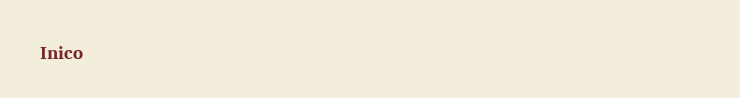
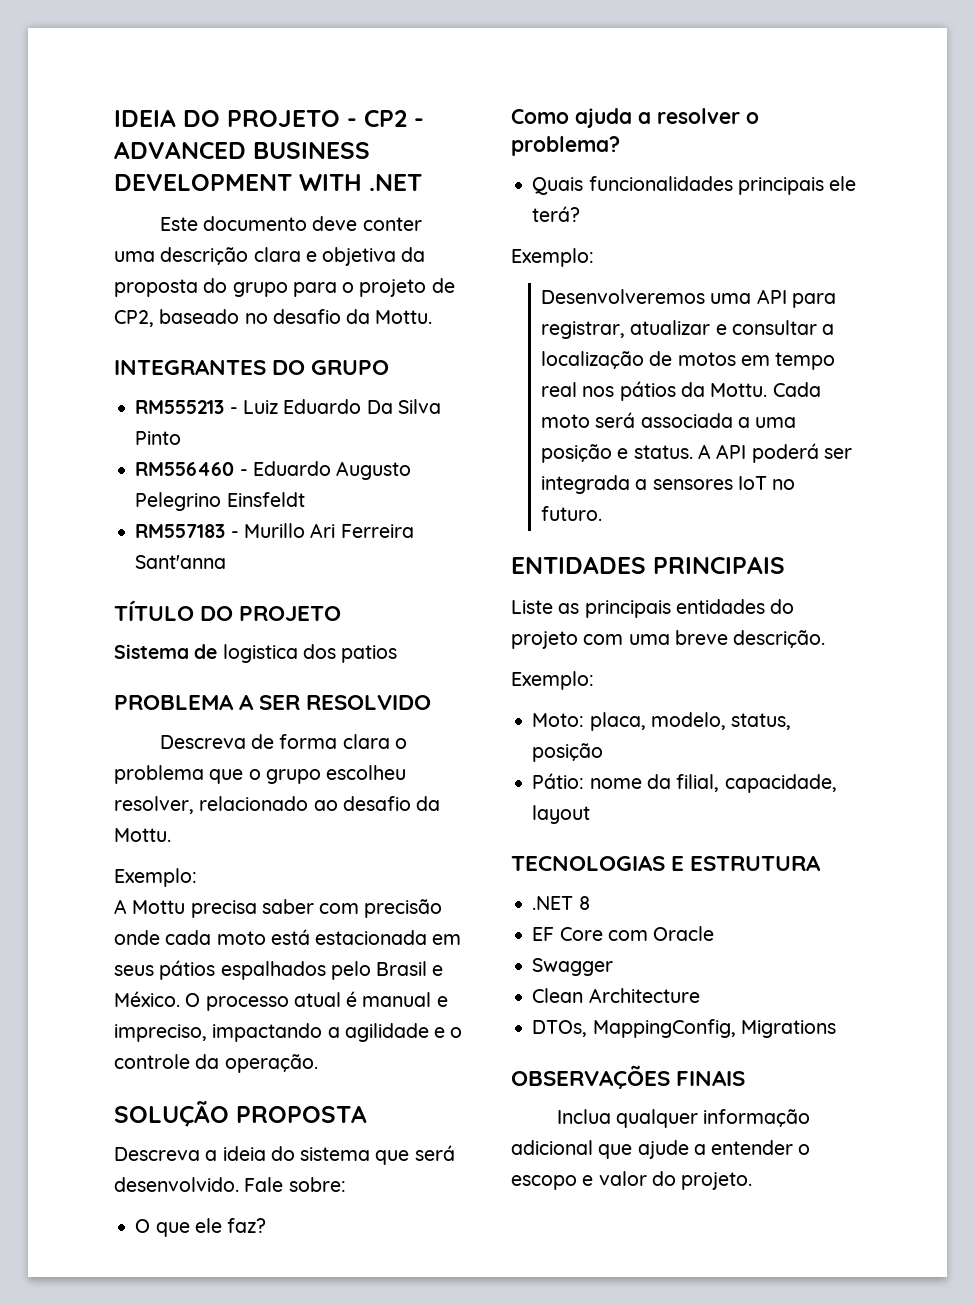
- Inico
+ IDEIA DO PROJETO - CP2 - ADVANCED BUSINESS DEVELOPMENT WITH .NET
+ Este documento deve conter uma descrição clara e objetiva da proposta do grupo para o projeto de CP2, baseado no desafio da Mottu.
+ INTEGRANTES DO GRUPO
+ RM555213 - Luiz Eduardo Da Silva Pinto
+ RM556460 - Eduardo Augusto Pelegrino Einsfeldt
+ RM557183 - Murillo Ari Ferreira Sant'anna
+ TÍTULO DO PROJETO
+ Sistema de logistica dos patios
+ PROBLEMA A SER RESOLVIDO
+ Descreva de forma clara o problema que o grupo escolheu resolver, relacionado ao desafio da Mottu.
+ Exemplo:
+ A Mottu precisa saber com precisão onde cada moto está estacionada em seus pátios espalhados pelo Brasil e México. O processo atual é manual e impreciso, impactando a agilidade e o controle da operação.
+ SOLUÇÃO PROPOSTA
+ Descreva a ideia do sistema que será desenvolvido. Fale sobre:
+ O que ele faz?
+ Como ajuda a resolver o problema?
+ Quais funcionalidades principais ele terá?
+ Exemplo:
+ Desenvolveremos uma API para registrar, atualizar e consultar a localização de motos em tempo real nos pátios da Mottu. Cada moto será associada a uma posição e status. A API poderá ser integrada a sensores IoT no futuro.
+ ENTIDADES PRINCIPAIS
+ Liste as principais entidades do projeto com uma breve descrição.
+ Exemplo:
+ Moto: placa, modelo, status, posição
+ Pátio: nome da filial, capacidade, layout
+ TECNOLOGIAS E ESTRUTURA
+ .NET 8
+ EF Core com Oracle
+ Swagger
+ Clean Architecture
+ DTOs, MappingConfig, Migrations
+ OBSERVAÇÕES FINAIS
+ Inclua qualquer informação adicional que ajude a entender o escopo e valor do projeto.

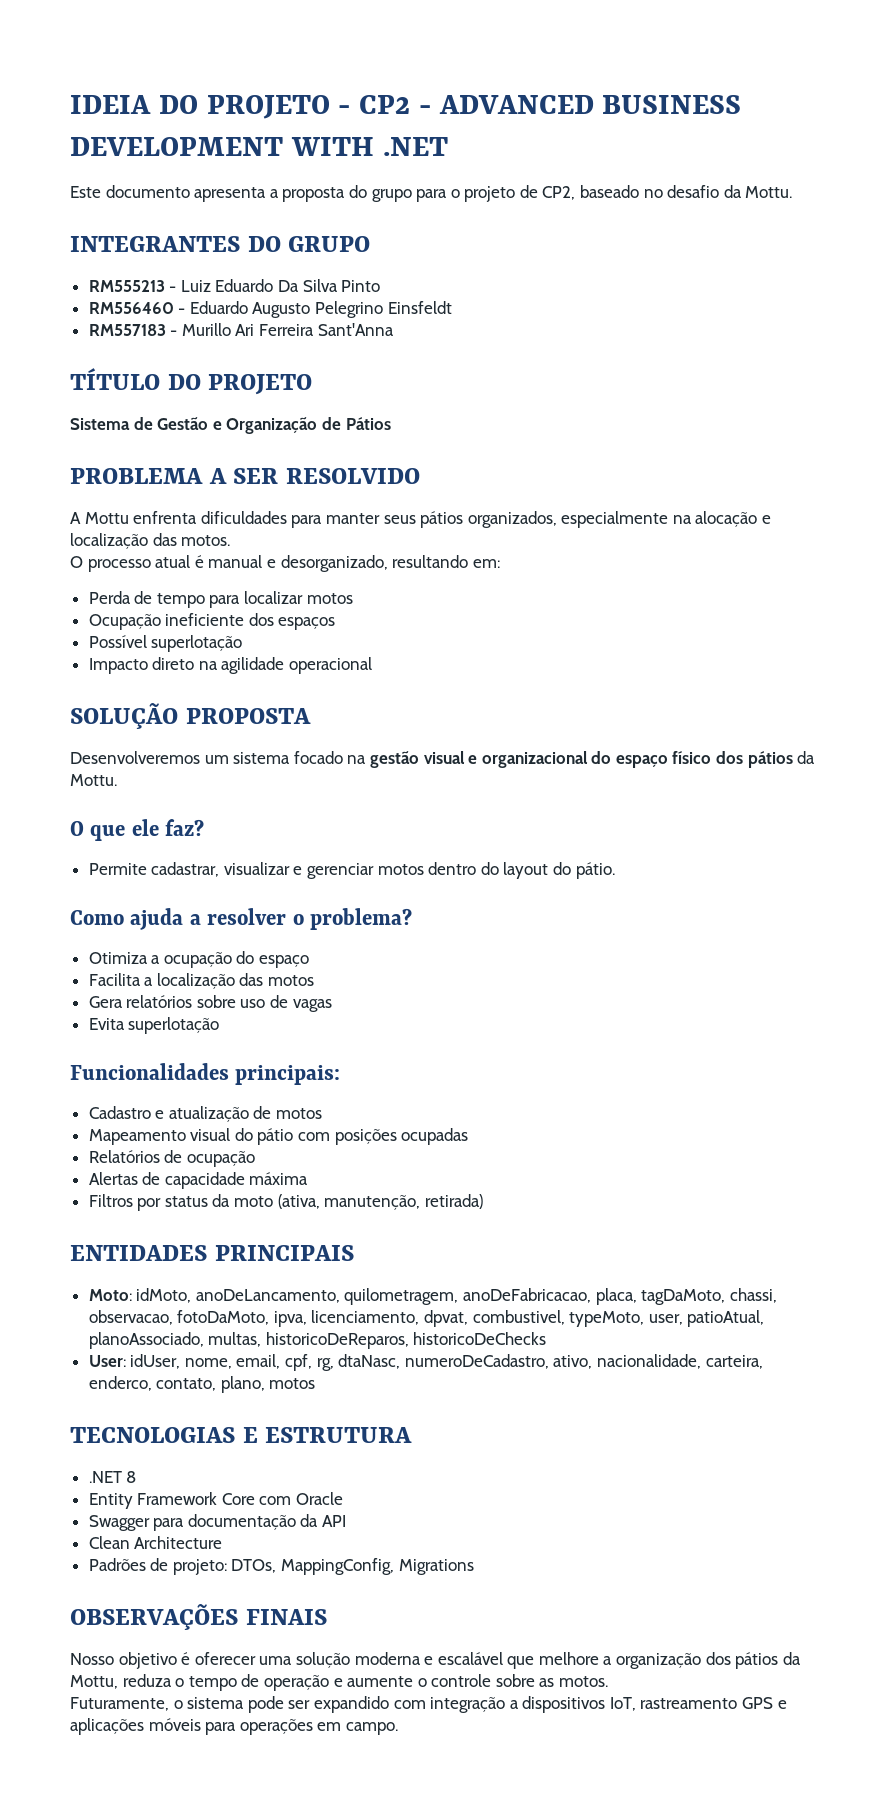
- Este documento deve conter uma descrição clara e objetiva da proposta do grupo para o projeto de CP2, baseado no desafio da Mottu.
+ Este documento apresenta a proposta do grupo para o projeto de CP2, baseado no desafio da Mottu.
- RM557183 - Murillo Ari Ferreira Sant'anna
+ RM557183 - Murillo Ari Ferreira Sant'Anna
- Sistema de logistica dos patios
+ Sistema de Gestão e Organização de Pátios
- Descreva de forma clara o problema que o grupo escolheu resolver, relacionado ao desafio da Mottu.
- Exemplo:
- A Mottu precisa saber com precisão onde cada moto está estacionada em seus pátios espalhados pelo Brasil e México. O processo atual é manual e impreciso, impactando a agilidade e o controle da operação.
+ A Mottu enfrenta dificuldades para manter seus pátios organizados, especialmente na alocação e localização das motos.
+ O processo atual é manual e desorganizado, resultando em:
+ Perda de tempo para localizar motos
+ Ocupação ineficiente dos espaços
+ Possível superlotação
+ Impacto direto na agilidade operacional
  SOLUÇÃO PROPOSTA
- Descreva a ideia do sistema que será desenvolvido. Fale sobre:
+ Desenvolveremos um sistema focado na gestão visual e organizacional do espaço físico dos pátios da Mottu.
  O que ele faz?
+ Permite cadastrar, visualizar e gerenciar motos dentro do layout do pátio.
- Quais funcionalidades principais ele terá?
- Exemplo:
- Desenvolveremos uma API para registrar, atualizar e consultar a localização de motos em tempo real nos pátios da Mottu. Cada moto será associada a uma posição e status. A API poderá ser integrada a sensores IoT no futuro.
+ Otimiza a ocupação do espaço
+ Facilita a localização das motos
+ Gera relatórios sobre uso de vagas
+ Evita superlotação
+ Funcionalidades principais:
+ Cadastro e atualização de motos
+ Mapeamento visual do pátio com posições ocupadas
+ Relatórios de ocupação
+ Alertas de capacidade máxima
+ Filtros por status da moto (ativa, manutenção, retirada)
  ENTIDADES PRINCIPAIS
- Liste as principais entidades do projeto com uma breve descrição.
- Exemplo:
- Moto: placa, modelo, status, posição
- Pátio: nome da filial, capacidade, layout
+ Moto: idMoto, anoDeLancamento, quilometragem, anoDeFabricacao, placa, tagDaMoto, chassi, observacao, fotoDaMoto, ipva, licenciamento, dpvat, combustivel, typeMoto, user, patioAtual, planoAssociado, multas, historicoDeReparos, historicoDeChecks
+ User: idUser, nome, email, cpf, rg, dtaNasc, numeroDeCadastro, ativo, nacionalidade, carteira, enderco, contato, plano, motos
- EF Core com Oracle
+ Entity Framework Core com Oracle
- Swagger
+ Swagger para documentação da API
- DTOs, MappingConfig, Migrations
+ Padrões de projeto: DTOs, MappingConfig, Migrations
- Inclua qualquer informação adicional que ajude a entender o escopo e valor do projeto.
+ Nosso objetivo é oferecer uma solução moderna e escalável que melhore a organização dos pátios da Mottu, reduza o tempo de operação e aumente o controle sobre as motos.
+ Futuramente, o sistema pode ser expandido com integração a dispositivos IoT, rastreamento GPS e aplicações móveis para operações em campo.

